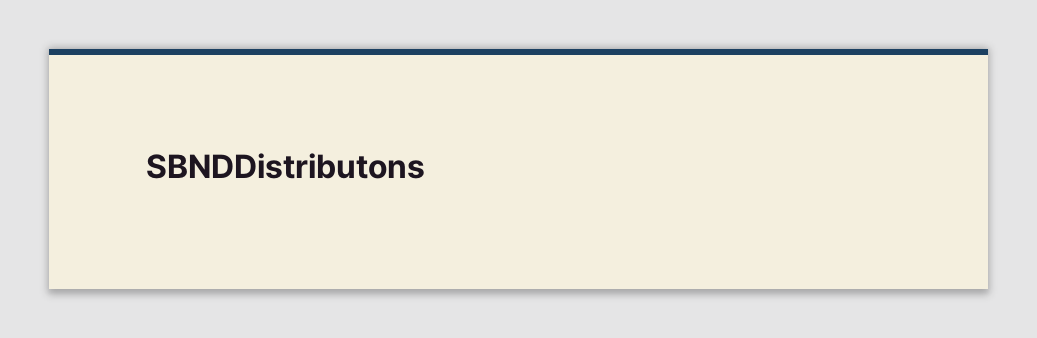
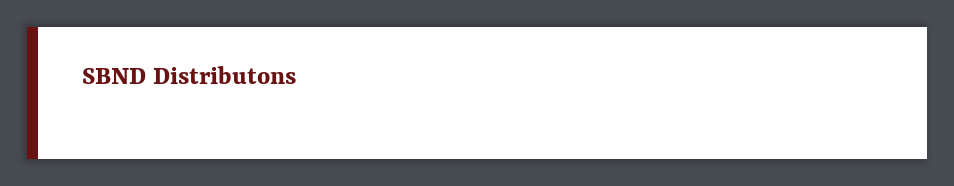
- SBNDDistributons
+ SBND Distributons

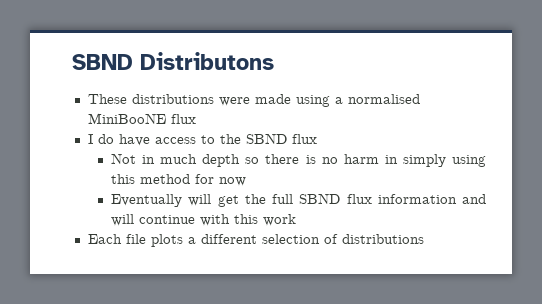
+ These distributions were made using a normalised MiniBooNE flux
+ I do have access to the SBND flux
+ Not in much depth so there is no harm in simply using this method for now
+ Eventually will get the full SBND flux information and will continue with this work
+ Each file plots a different selection of distributions

